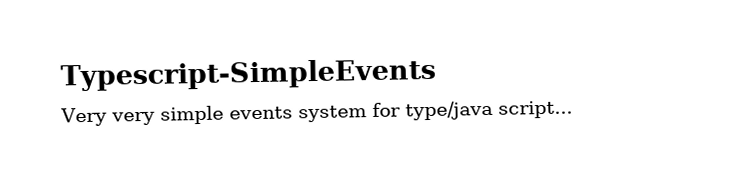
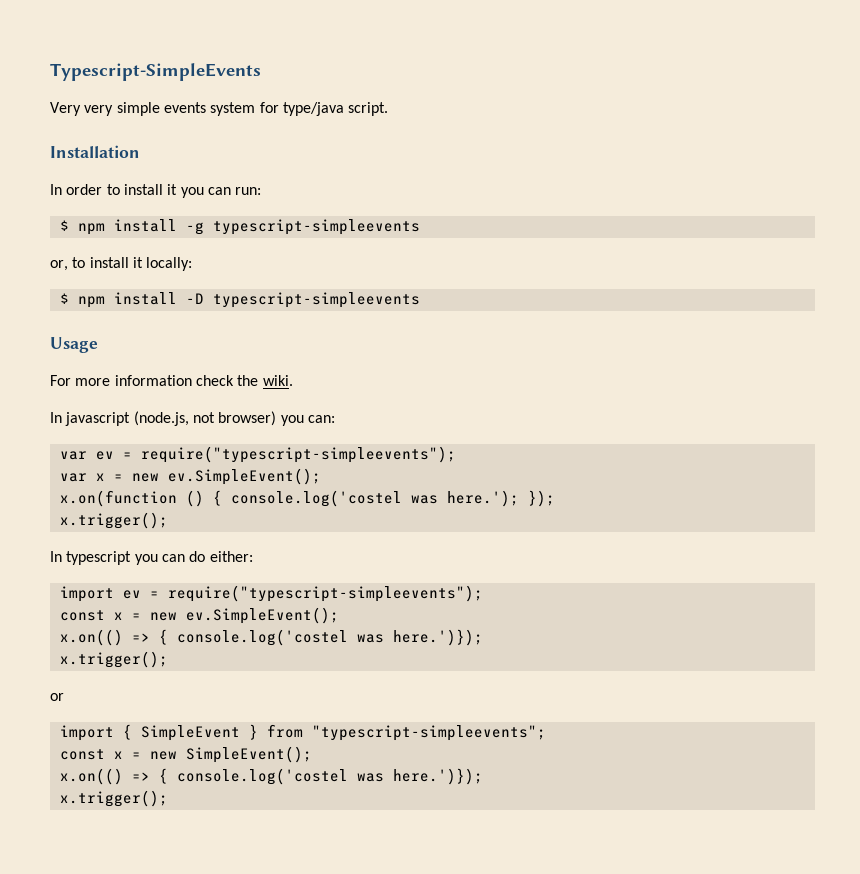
- Very very simple events system for type/java script...
+ Very very simple events system for type/java script.
+ Installation
+ In order to install it you can run:
+ $ npm install -g typescript-simpleevents
+ or, to install it locally:
+ $ npm install -D typescript-simpleevents
+ Usage
+ For more information check the wiki.
+ In javascript (node.js, not browser) you can:
+ var ev = require("typescript-simpleevents");
+ var x = new ev.SimpleEvent();
+ x.on(function () { console.log('costel was here.'); });
+ x.trigger();
+ In typescript you can do either:
+ import ev = require("typescript-simpleevents");
+ const x = new ev.SimpleEvent();
+ x.on(() => { console.log('costel was here.')});
+ x.trigger();
+ or
+ import { SimpleEvent } from "typescript-simpleevents";
+ const x = new SimpleEvent();
+ x.on(() => { console.log('costel was here.')});
+ x.trigger();

